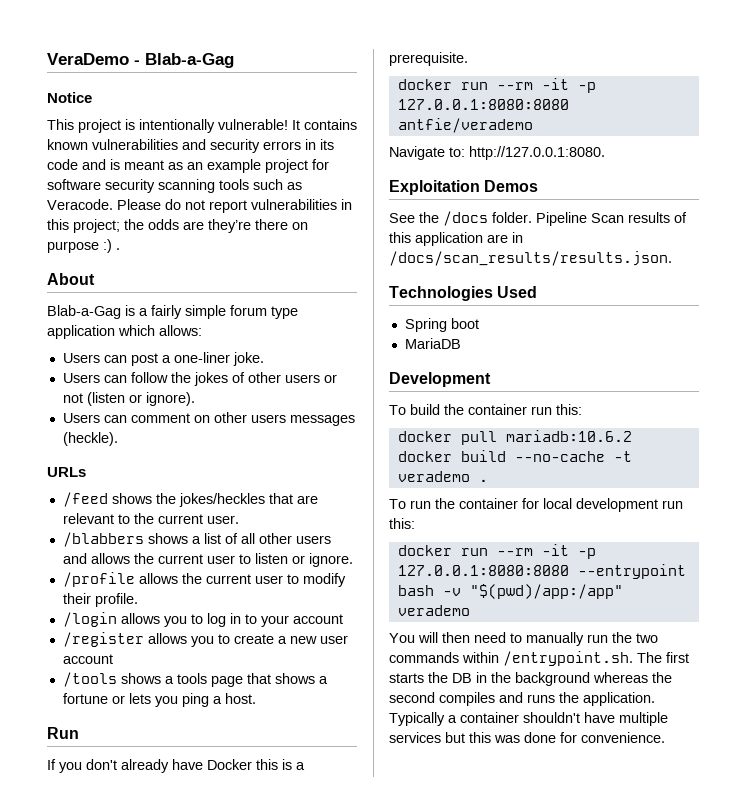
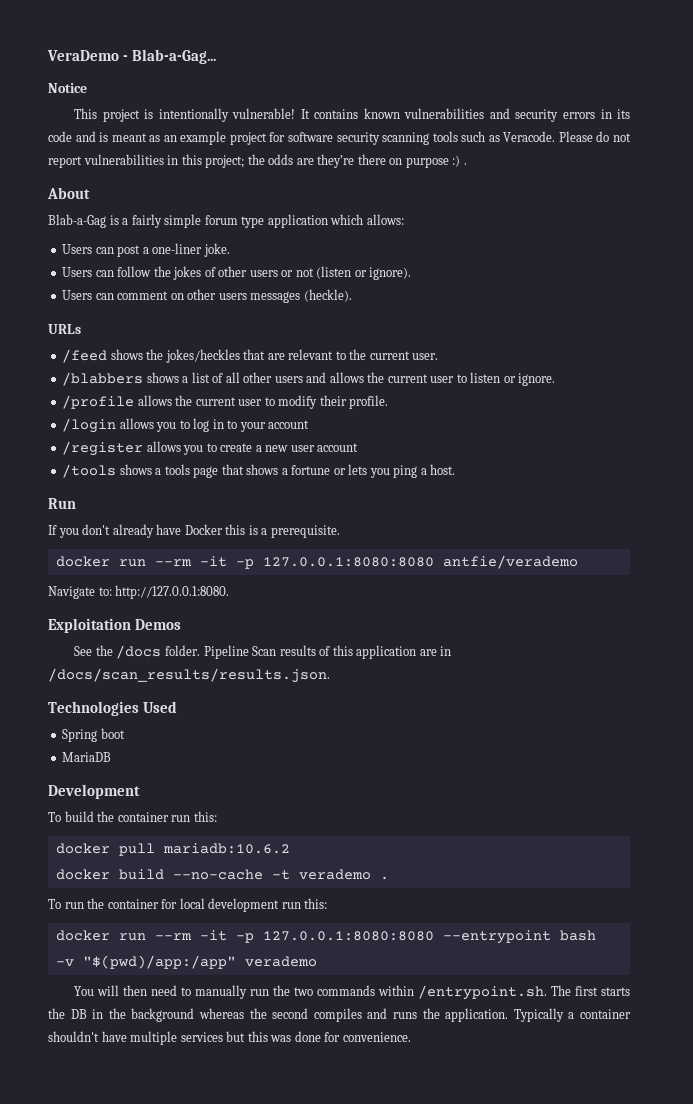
- VeraDemo - Blab-a-Gag
+ VeraDemo - Blab-a-Gag...

